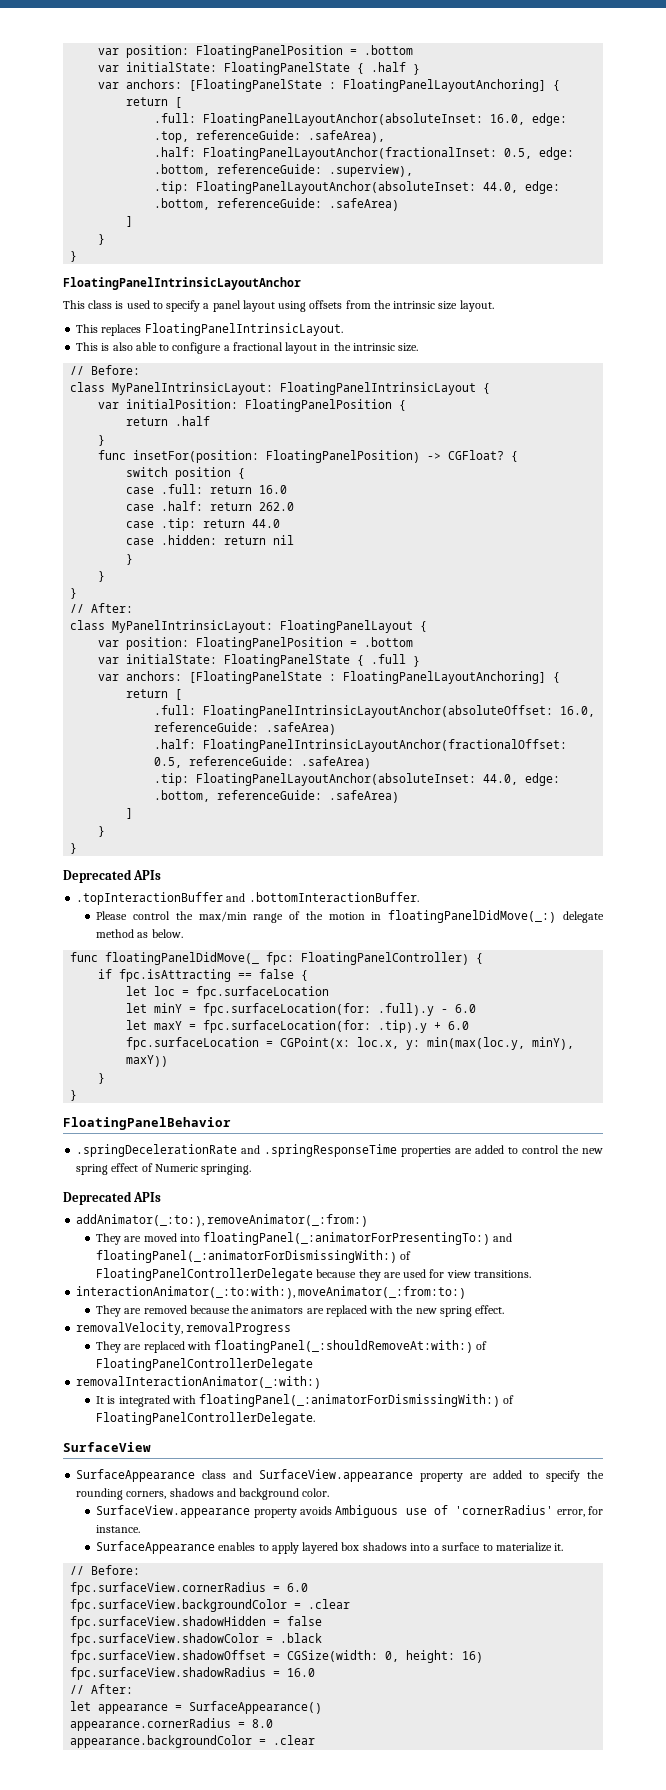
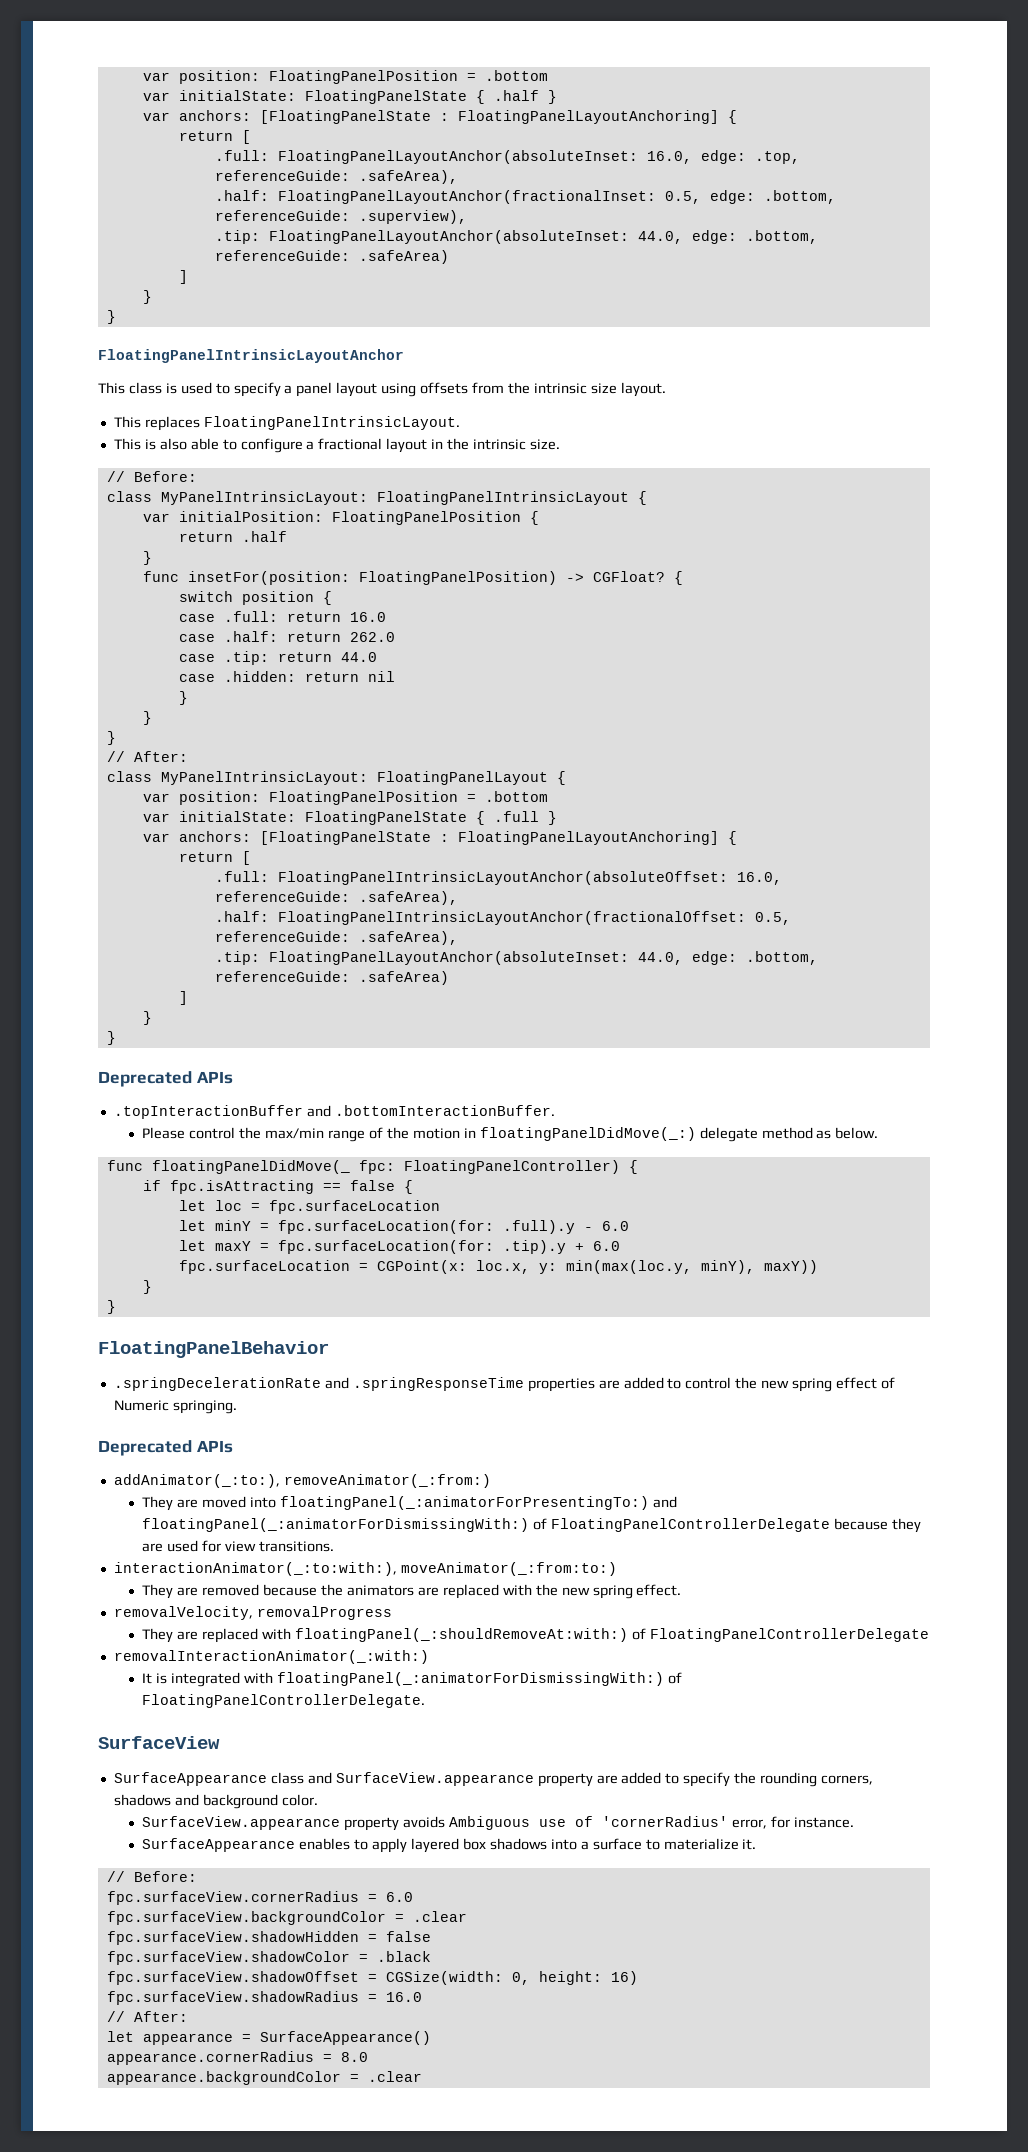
- .full: FloatingPanelIntrinsicLayoutAnchor(absoluteOffset: 16.0, referenceGuide: .safeArea)
+ .full: FloatingPanelIntrinsicLayoutAnchor(absoluteOffset: 16.0, referenceGuide: .safeArea),
- .half: FloatingPanelIntrinsicLayoutAnchor(fractionalOffset: 0.5, referenceGuide: .safeArea)
+ .half: FloatingPanelIntrinsicLayoutAnchor(fractionalOffset: 0.5, referenceGuide: .safeArea),

